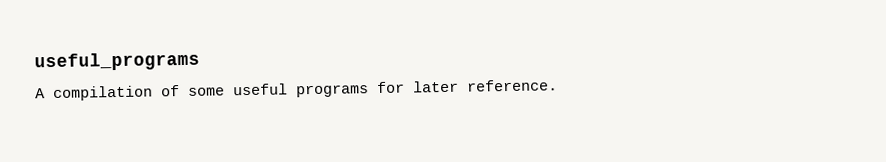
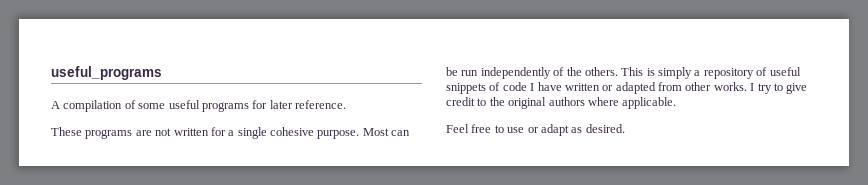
+ These programs are not written for a single cohesive purpose. Most can be run independently of the others. This is simply a repository of useful snippets of code I have written or adapted from other works. I try to give credit to the original authors where applicable.
+ Feel free to use or adapt as desired.

